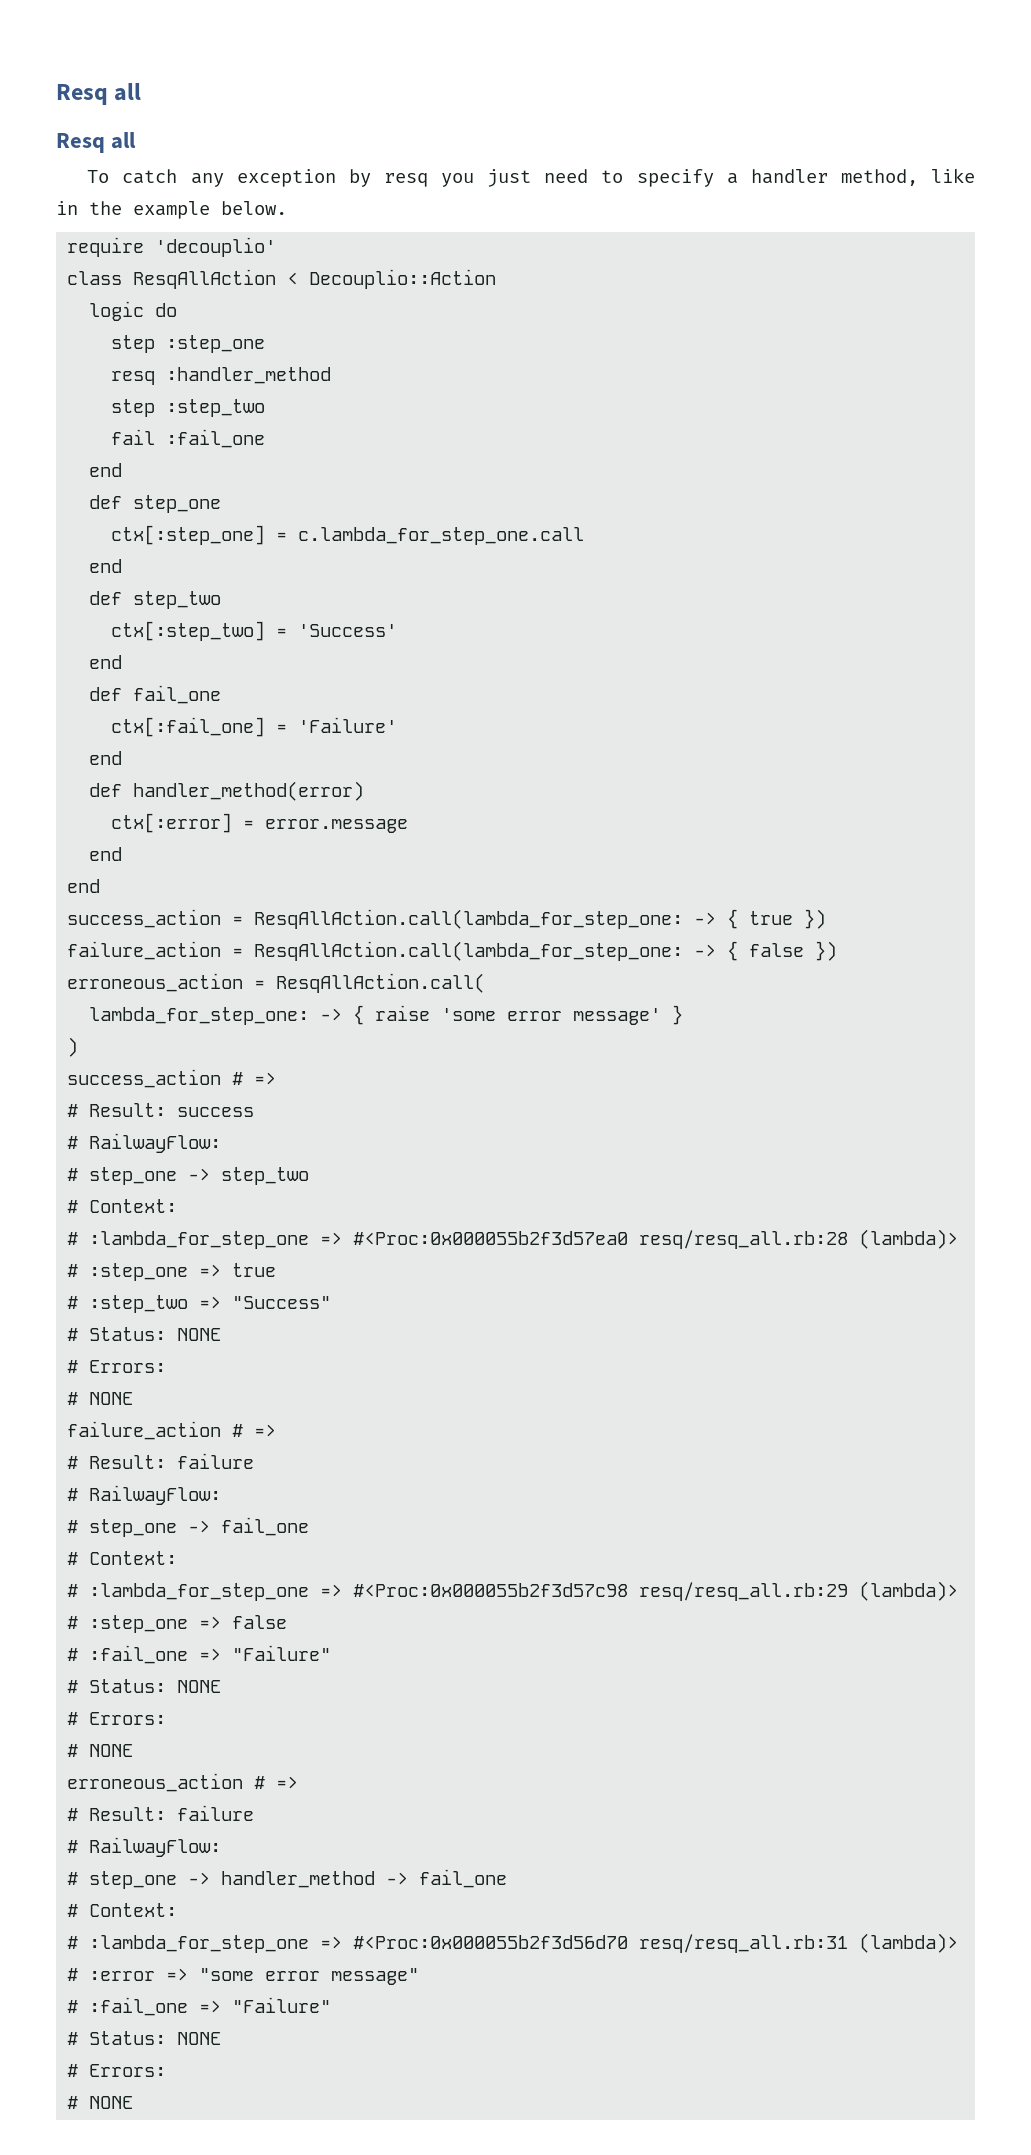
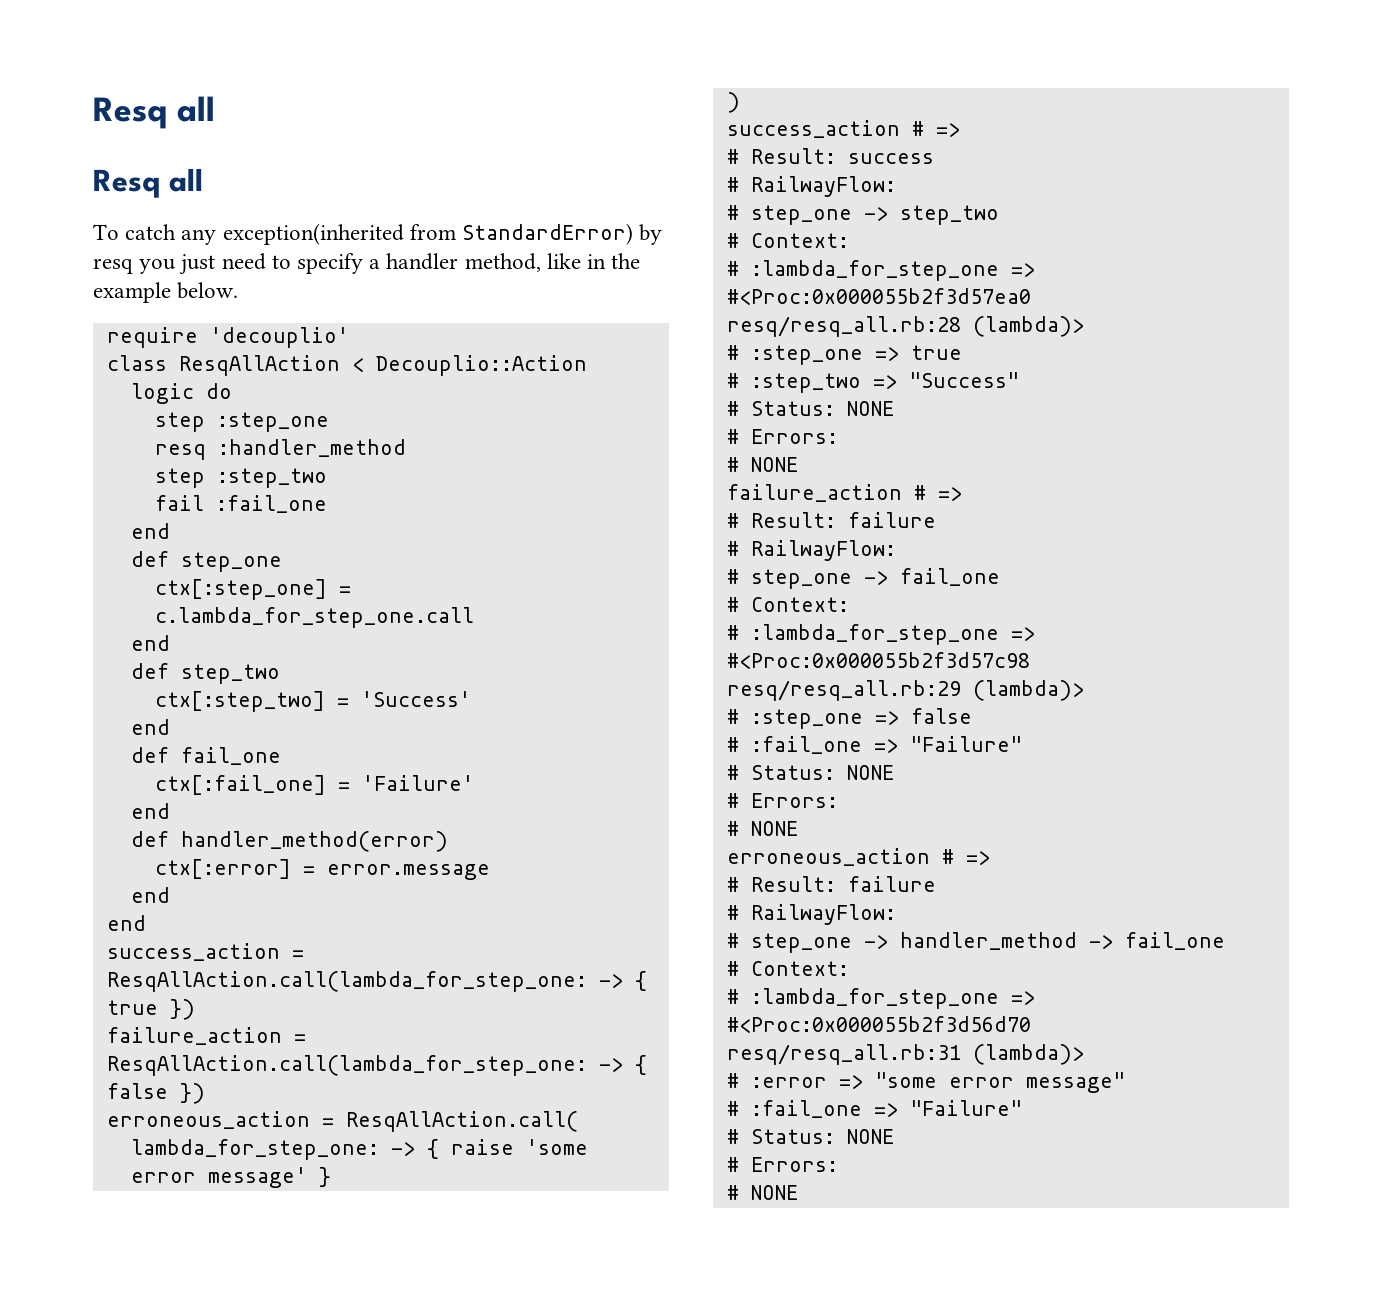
- To catch any exception by resq you just need to specify a handler method, like in the example below.
+ To catch any exception(inherited from StandardError) by resq you just need to specify a handler method, like in the example below.

